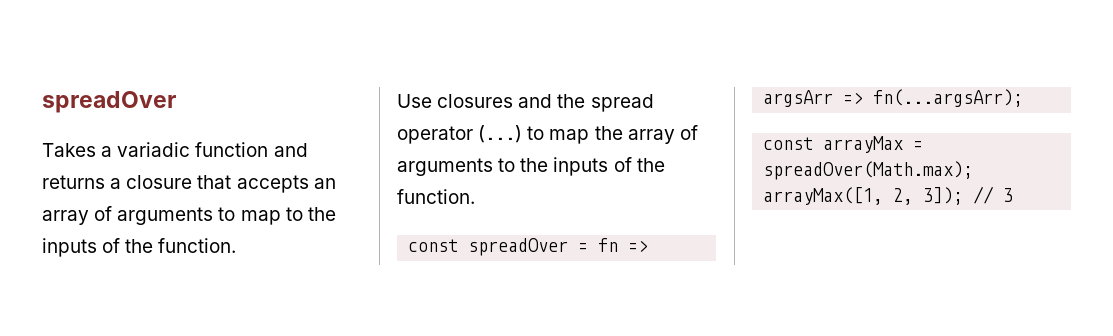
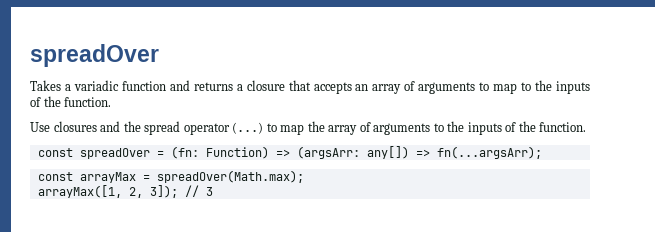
- const spreadOver = fn => argsArr => fn(...argsArr);
+ const spreadOver = (fn: Function) => (argsArr: any[]) => fn(...argsArr);

